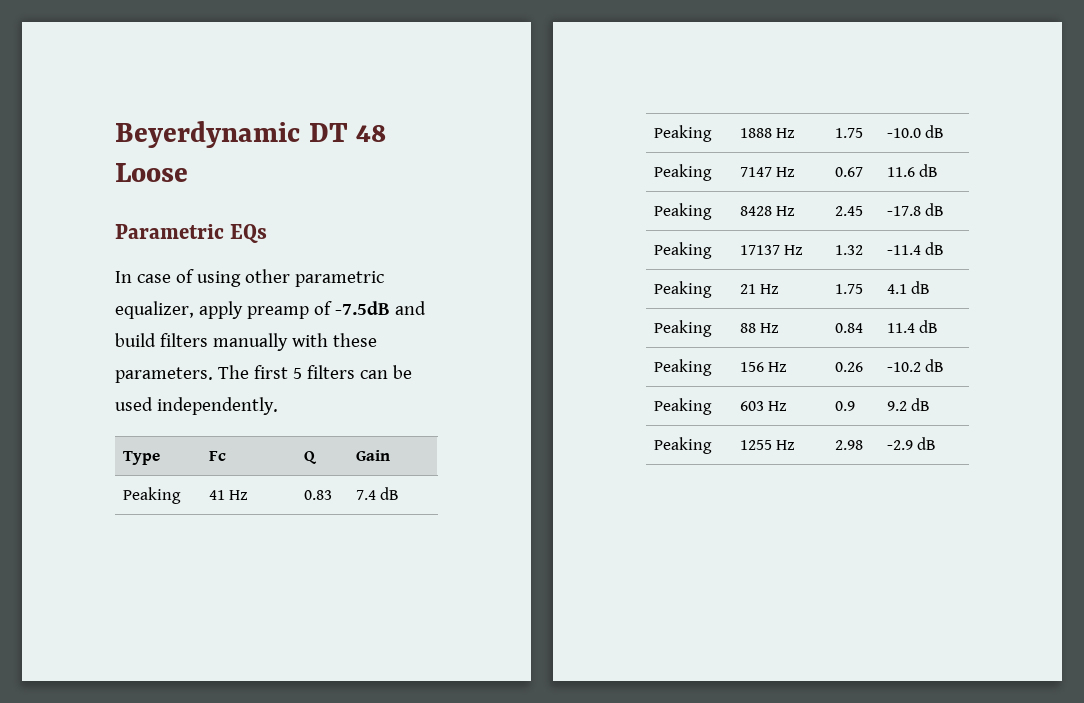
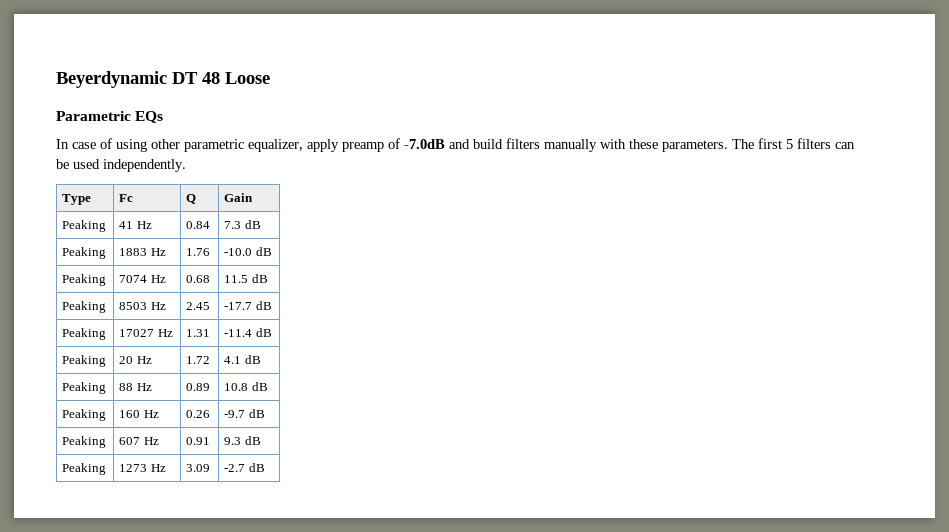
- In case of using other parametric equalizer, apply preamp of -7.5dB and build filters manually with these parameters.
+ In case of using other parametric equalizer, apply preamp of -7.0dB and build filters manually with these parameters.
- Peaking | 41 Hz | 0.83 | 7.4 dB
- Peaking | 1888 Hz | 1.75 | -10.0 dB
+ Peaking | 41 Hz | 0.84 | 7.3 dB
+ Peaking | 1883 Hz | 1.76 | -10.0 dB
- Peaking | 7147 Hz | 0.67 | 11.6 dB
- Peaking | 8428 Hz | 2.45 | -17.8 dB
- Peaking | 17137 Hz | 1.32 | -11.4 dB
+ Peaking | 7074 Hz | 0.68 | 11.5 dB
+ Peaking | 8503 Hz | 2.45 | -17.7 dB
+ Peaking | 17027 Hz | 1.31 | -11.4 dB
- Peaking | 21 Hz | 1.75 | 4.1 dB
+ Peaking | 20 Hz | 1.72 | 4.1 dB
- Peaking | 88 Hz | 0.84 | 11.4 dB
- Peaking | 156 Hz | 0.26 | -10.2 dB
- Peaking | 603 Hz | 0.9 | 9.2 dB
- Peaking | 1255 Hz | 2.98 | -2.9 dB
+ Peaking | 88 Hz | 0.89 | 10.8 dB
+ Peaking | 160 Hz | 0.26 | -9.7 dB
+ Peaking | 607 Hz | 0.91 | 9.3 dB
+ Peaking | 1273 Hz | 3.09 | -2.7 dB

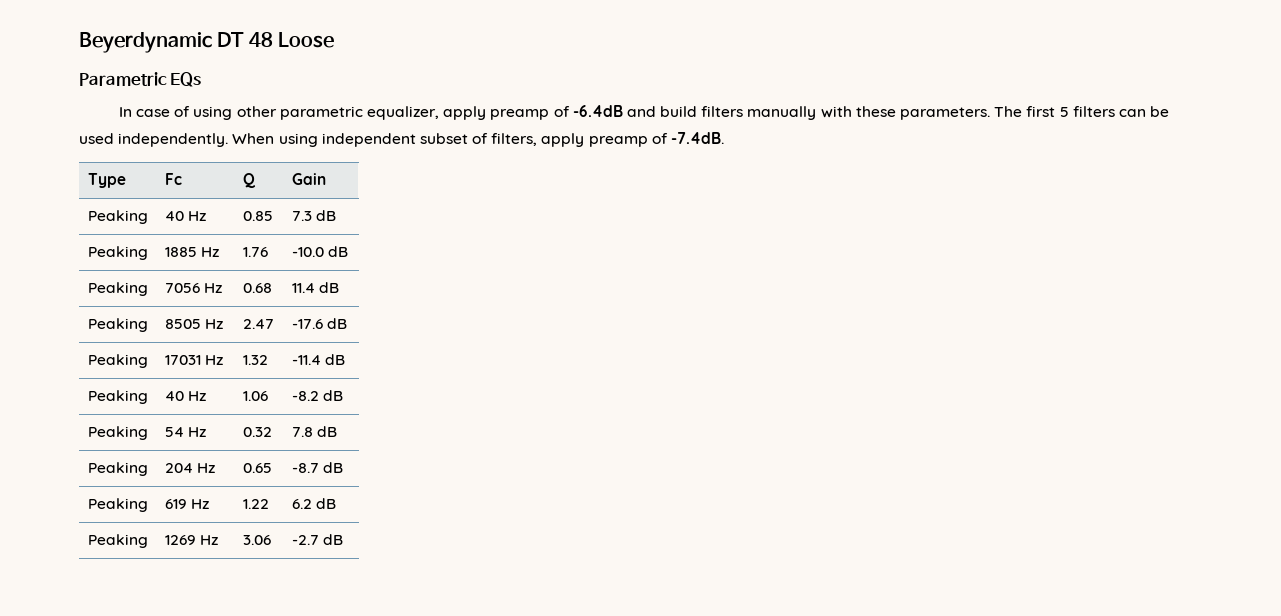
- In case of using other parametric equalizer, apply preamp of -7.0dB and build filters manually with these parameters.
+ In case of using other parametric equalizer, apply preamp of -6.4dB and build filters manually with these parameters.
+ When using independent subset of filters, apply preamp of -7.4dB.
- Peaking | 41 Hz | 0.84 | 7.3 dB
+ Peaking | 40 Hz | 0.85 | 7.3 dB
- Peaking | 1883 Hz | 1.76 | -10.0 dB
+ Peaking | 1885 Hz | 1.76 | -10.0 dB
- Peaking | 7074 Hz | 0.68 | 11.5 dB
- Peaking | 8503 Hz | 2.45 | -17.7 dB
- Peaking | 17027 Hz | 1.31 | -11.4 dB
+ Peaking | 7056 Hz | 0.68 | 11.4 dB
+ Peaking | 8505 Hz | 2.47 | -17.6 dB
+ Peaking | 17031 Hz | 1.32 | -11.4 dB
- Peaking | 20 Hz | 1.72 | 4.1 dB
- Peaking | 88 Hz | 0.89 | 10.8 dB
- Peaking | 160 Hz | 0.26 | -9.7 dB
- Peaking | 607 Hz | 0.91 | 9.3 dB
- Peaking | 1273 Hz | 3.09 | -2.7 dB
+ Peaking | 40 Hz | 1.06 | -8.2 dB
+ Peaking | 54 Hz | 0.32 | 7.8 dB
+ Peaking | 204 Hz | 0.65 | -8.7 dB
+ Peaking | 619 Hz | 1.22 | 6.2 dB
+ Peaking | 1269 Hz | 3.06 | -2.7 dB

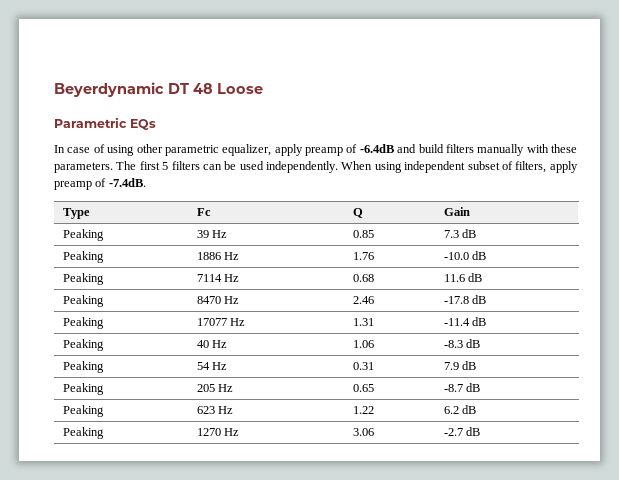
- Peaking | 40 Hz | 0.85 | 7.3 dB
+ Peaking | 39 Hz | 0.85 | 7.3 dB
- Peaking | 1885 Hz | 1.76 | -10.0 dB
+ Peaking | 1886 Hz | 1.76 | -10.0 dB
- Peaking | 7056 Hz | 0.68 | 11.4 dB
- Peaking | 8505 Hz | 2.47 | -17.6 dB
- Peaking | 17031 Hz | 1.32 | -11.4 dB
+ Peaking | 7114 Hz | 0.68 | 11.6 dB
+ Peaking | 8470 Hz | 2.46 | -17.8 dB
+ Peaking | 17077 Hz | 1.31 | -11.4 dB
- Peaking | 40 Hz | 1.06 | -8.2 dB
+ Peaking | 40 Hz | 1.06 | -8.3 dB
- Peaking | 54 Hz | 0.32 | 7.8 dB
- Peaking | 204 Hz | 0.65 | -8.7 dB
+ Peaking | 54 Hz | 0.31 | 7.9 dB
+ Peaking | 205 Hz | 0.65 | -8.7 dB
- Peaking | 619 Hz | 1.22 | 6.2 dB
+ Peaking | 623 Hz | 1.22 | 6.2 dB
- Peaking | 1269 Hz | 3.06 | -2.7 dB
+ Peaking | 1270 Hz | 3.06 | -2.7 dB

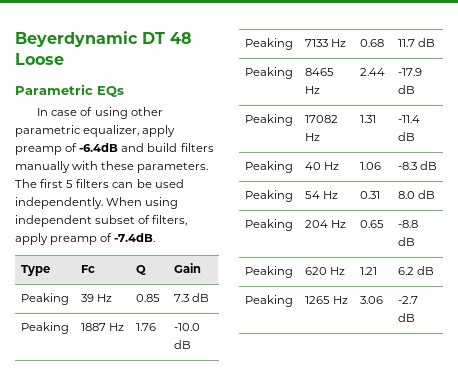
- Peaking | 1886 Hz | 1.76 | -10.0 dB
+ Peaking | 1887 Hz | 1.76 | -10.0 dB
- Peaking | 7114 Hz | 0.68 | 11.6 dB
- Peaking | 8470 Hz | 2.46 | -17.8 dB
- Peaking | 17077 Hz | 1.31 | -11.4 dB
+ Peaking | 7133 Hz | 0.68 | 11.7 dB
+ Peaking | 8465 Hz | 2.44 | -17.9 dB
+ Peaking | 17082 Hz | 1.31 | -11.4 dB
- Peaking | 54 Hz | 0.31 | 7.9 dB
- Peaking | 205 Hz | 0.65 | -8.7 dB
- Peaking | 623 Hz | 1.22 | 6.2 dB
+ Peaking | 54 Hz | 0.31 | 8.0 dB
+ Peaking | 204 Hz | 0.65 | -8.8 dB
+ Peaking | 620 Hz | 1.21 | 6.2 dB
- Peaking | 1270 Hz | 3.06 | -2.7 dB
+ Peaking | 1265 Hz | 3.06 | -2.7 dB

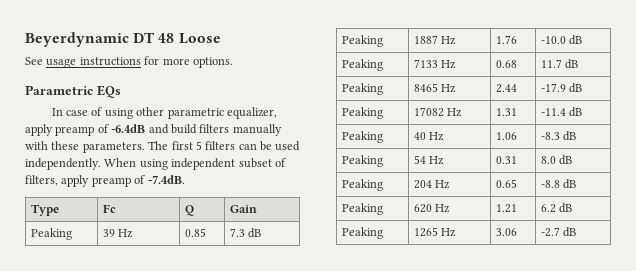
+ See usage instructions for more options.

